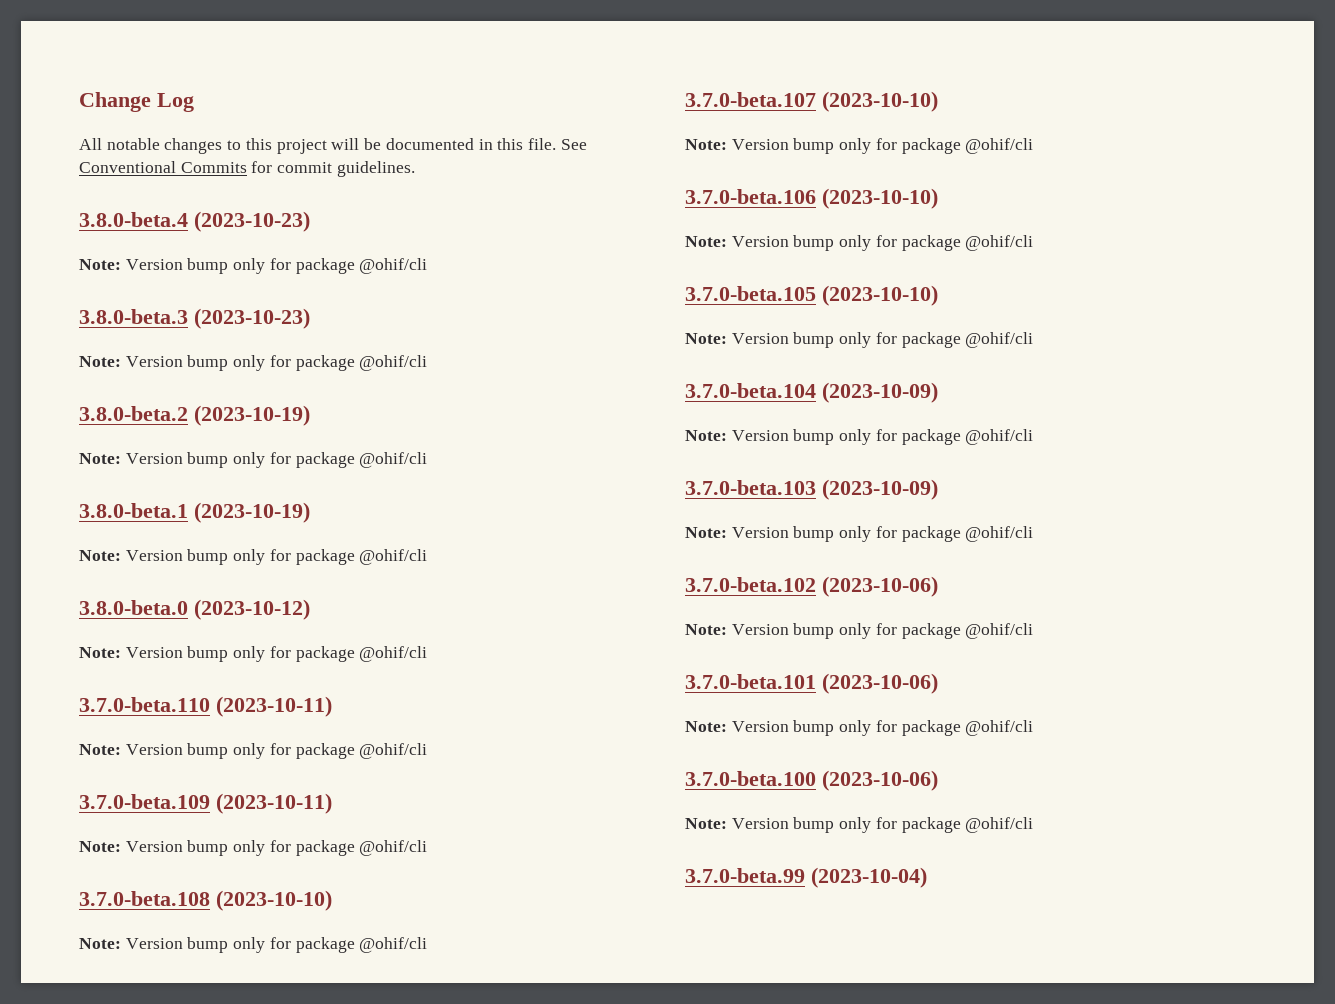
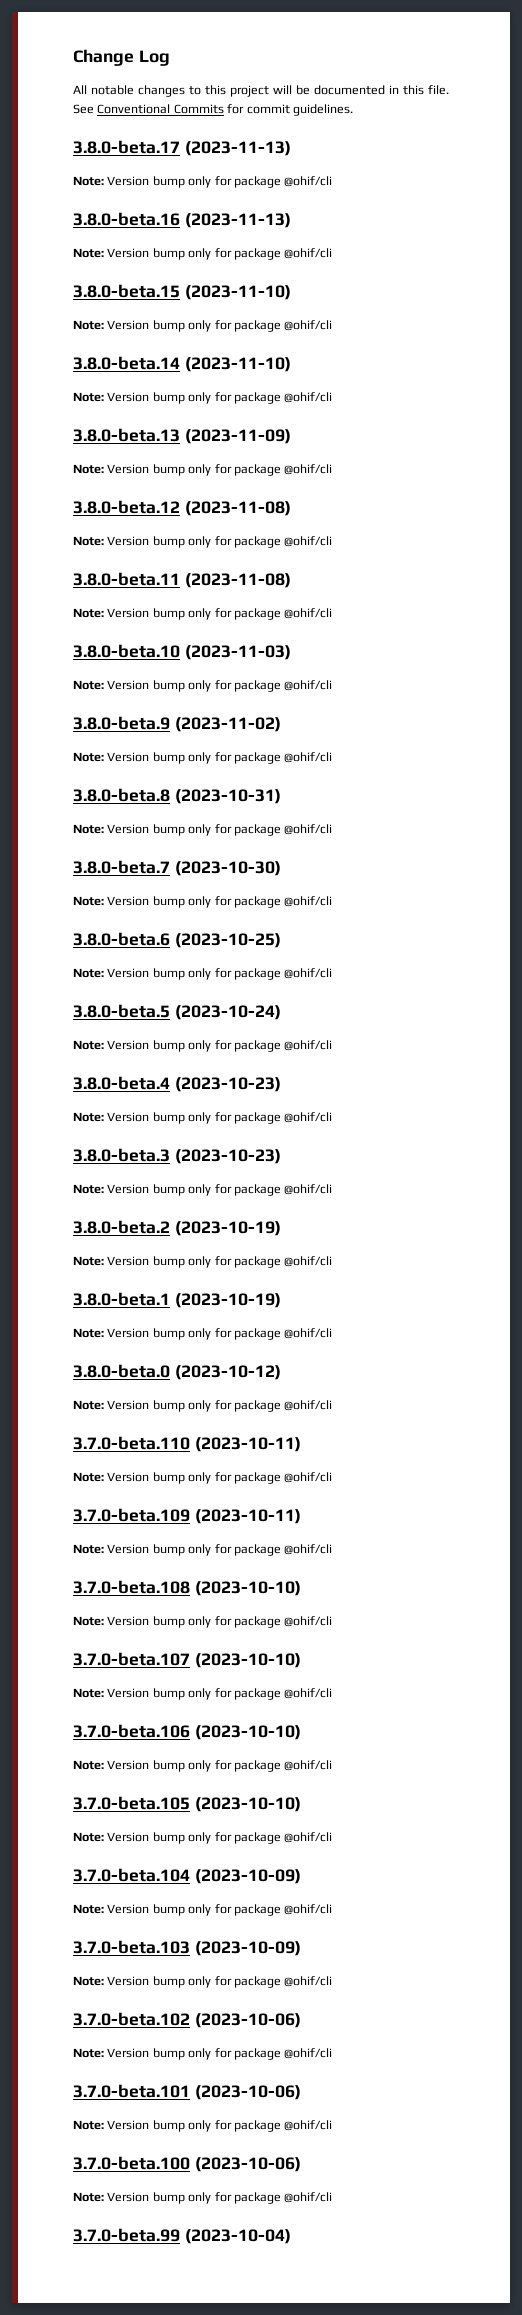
+ 3.8.0-beta.17 (2023-11-13)
+ Note: Version bump only for package @ohif/cli
+ 3.8.0-beta.16 (2023-11-13)
+ Note: Version bump only for package @ohif/cli
+ 3.8.0-beta.15 (2023-11-10)
+ Note: Version bump only for package @ohif/cli
+ 3.8.0-beta.14 (2023-11-10)
+ Note: Version bump only for package @ohif/cli
+ 3.8.0-beta.13 (2023-11-09)
+ Note: Version bump only for package @ohif/cli
+ 3.8.0-beta.12 (2023-11-08)
+ Note: Version bump only for package @ohif/cli
+ 3.8.0-beta.11 (2023-11-08)
+ Note: Version bump only for package @ohif/cli
+ 3.8.0-beta.10 (2023-11-03)
+ Note: Version bump only for package @ohif/cli
+ 3.8.0-beta.9 (2023-11-02)
+ Note: Version bump only for package @ohif/cli
+ 3.8.0-beta.8 (2023-10-31)
+ Note: Version bump only for package @ohif/cli
+ 3.8.0-beta.7 (2023-10-30)
+ Note: Version bump only for package @ohif/cli
+ 3.8.0-beta.6 (2023-10-25)
+ Note: Version bump only for package @ohif/cli
+ 3.8.0-beta.5 (2023-10-24)
+ Note: Version bump only for package @ohif/cli

